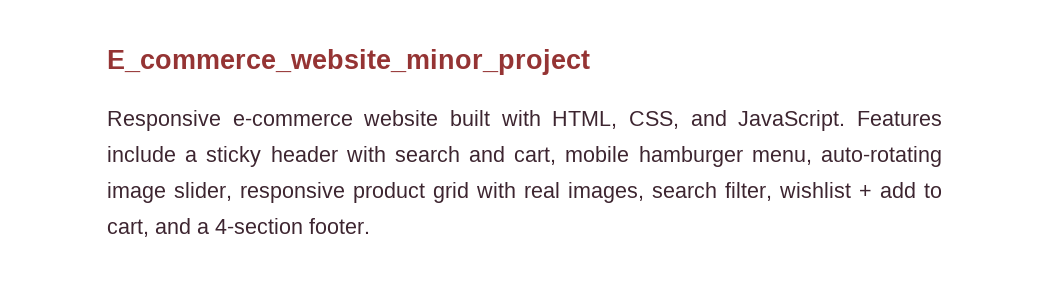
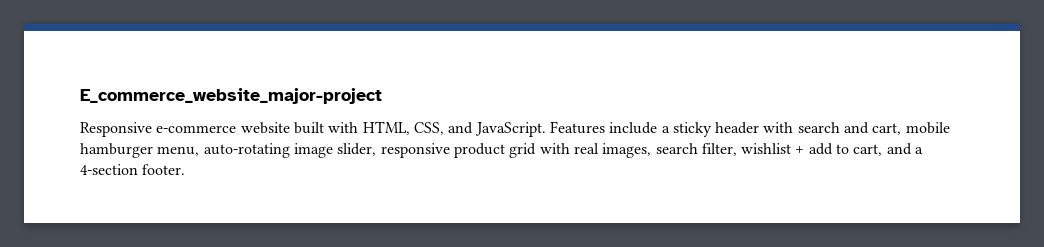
- E_commerce_website_minor_project
+ E_commerce_website_major-project

